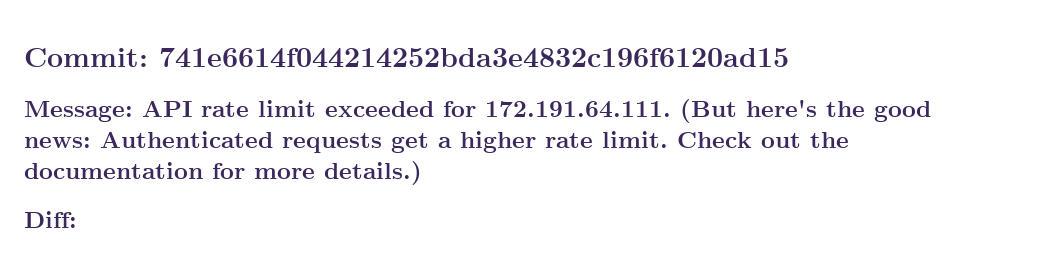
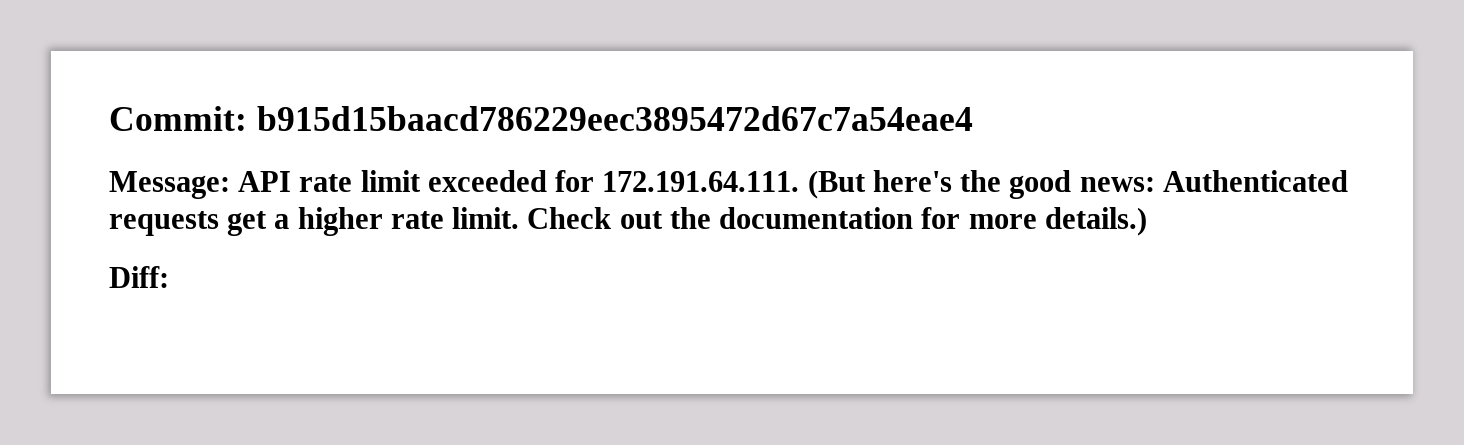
- Commit: 741e6614f044214252bda3e4832c196f6120ad15
+ Commit: b915d15baacd786229eec3895472d67c7a54eae4

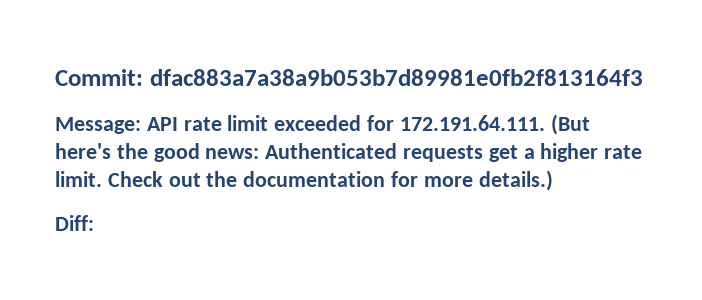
- Commit: b915d15baacd786229eec3895472d67c7a54eae4
+ Commit: dfac883a7a38a9b053b7d89981e0fb2f813164f3

